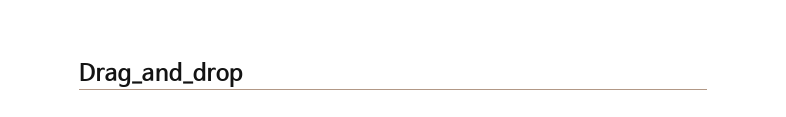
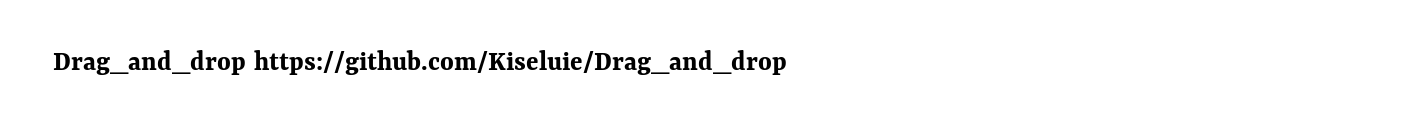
- Drag_and_drop
+ Drag_and_drop https://github.com/Kiseluie/Drag_and_drop

